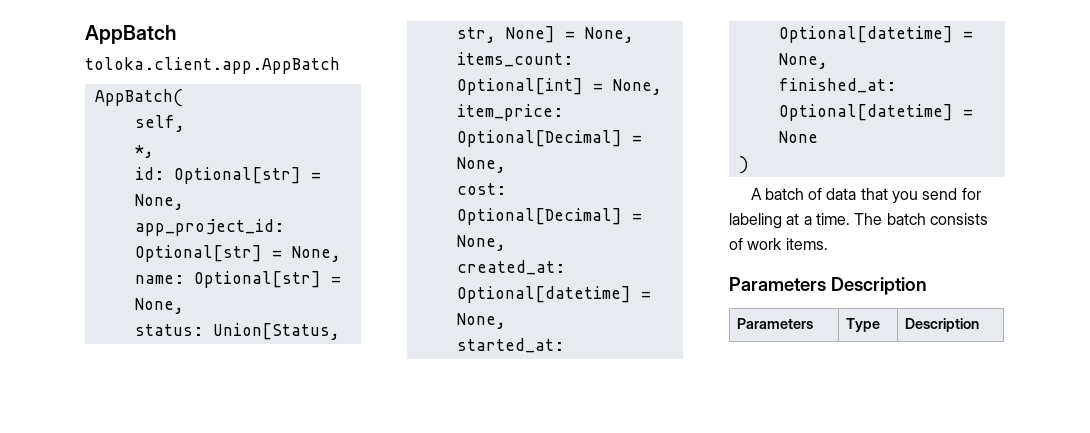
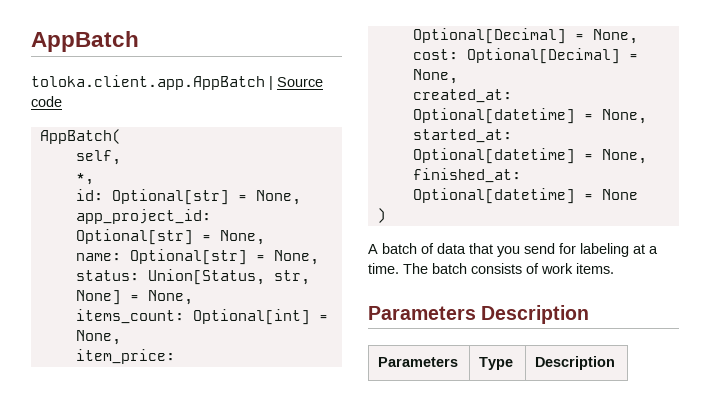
- toloka.client.app.AppBatch
+ toloka.client.app.AppBatch | Source code

